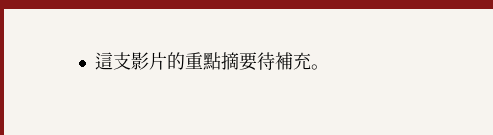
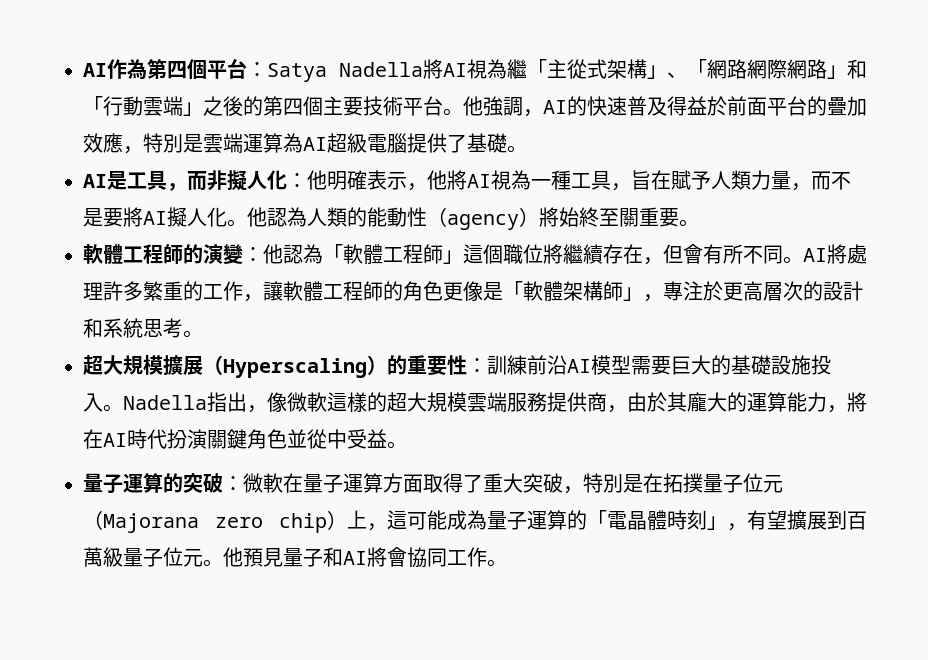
- 這支影片的重點摘要待補充。
+ AI作為第四個平台：Satya Nadella將AI視為繼「主從式架構」、「網路網際網路」和「行動雲端」之後的第四個主要技術平台。他強調，AI的快速普及得益於前面平台的疊加效應，特別是雲端運算為AI超級電腦提供了基礎。
+ AI是工具，而非擬人化：他明確表示，他將AI視為一種工具，旨在賦予人類力量，而不是要將AI擬人化。他認為人類的能動性（agency）將始終至關重要。
+ 軟體工程師的演變：他認為「軟體工程師」這個職位將繼續存在，但會有所不同。AI將處理許多繁重的工作，讓軟體工程師的角色更像是「軟體架構師」，專注於更高層次的設計和系統思考。
+ 超大規模擴展（Hyperscaling）的重要性：訓練前沿AI模型需要巨大的基礎設施投入。Nadella指出，像微軟這樣的超大規模雲端服務提供商，由於其龐大的運算能力，將在AI時代扮演關鍵角色並從中受益。
+ 量子運算的突破：微軟在量子運算方面取得了重大突破，特別是在拓撲量子位元（Majorana zero chip）上，這可能成為量子運算的「電晶體時刻」，有望擴展到百萬級量子位元。他預見量子和AI將會協同工作。

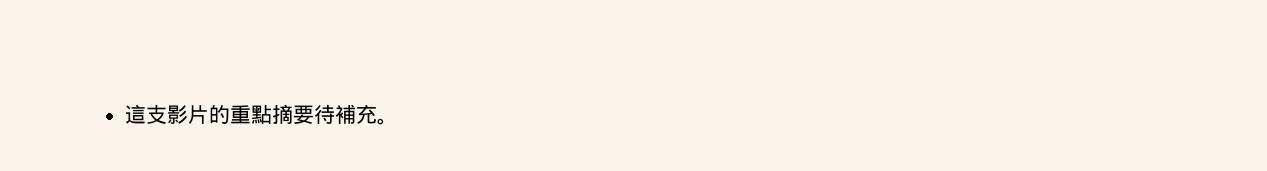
- AI作為第四個平台：Satya Nadella將AI視為繼「主從式架構」、「網路網際網路」和「行動雲端」之後的第四個主要技術平台。他強調，AI的快速普及得益於前面平台的疊加效應，特別是雲端運算為AI超級電腦提供了基礎。
- AI是工具，而非擬人化：他明確表示，他將AI視為一種工具，旨在賦予人類力量，而不是要將AI擬人化。他認為人類的能動性（agency）將始終至關重要。
- 軟體工程師的演變：他認為「軟體工程師」這個職位將繼續存在，但會有所不同。AI將處理許多繁重的工作，讓軟體工程師的角色更像是「軟體架構師」，專注於更高層次的設計和系統思考。
- 超大規模擴展（Hyperscaling）的重要性：訓練前沿AI模型需要巨大的基礎設施投入。Nadella指出，像微軟這樣的超大規模雲端服務提供商，由於其龐大的運算能力，將在AI時代扮演關鍵角色並從中受益。
- 量子運算的突破：微軟在量子運算方面取得了重大突破，特別是在拓撲量子位元（Majorana zero chip）上，這可能成為量子運算的「電晶體時刻」，有望擴展到百萬級量子位元。他預見量子和AI將會協同工作。
+ 這支影片的重點摘要待補充。

